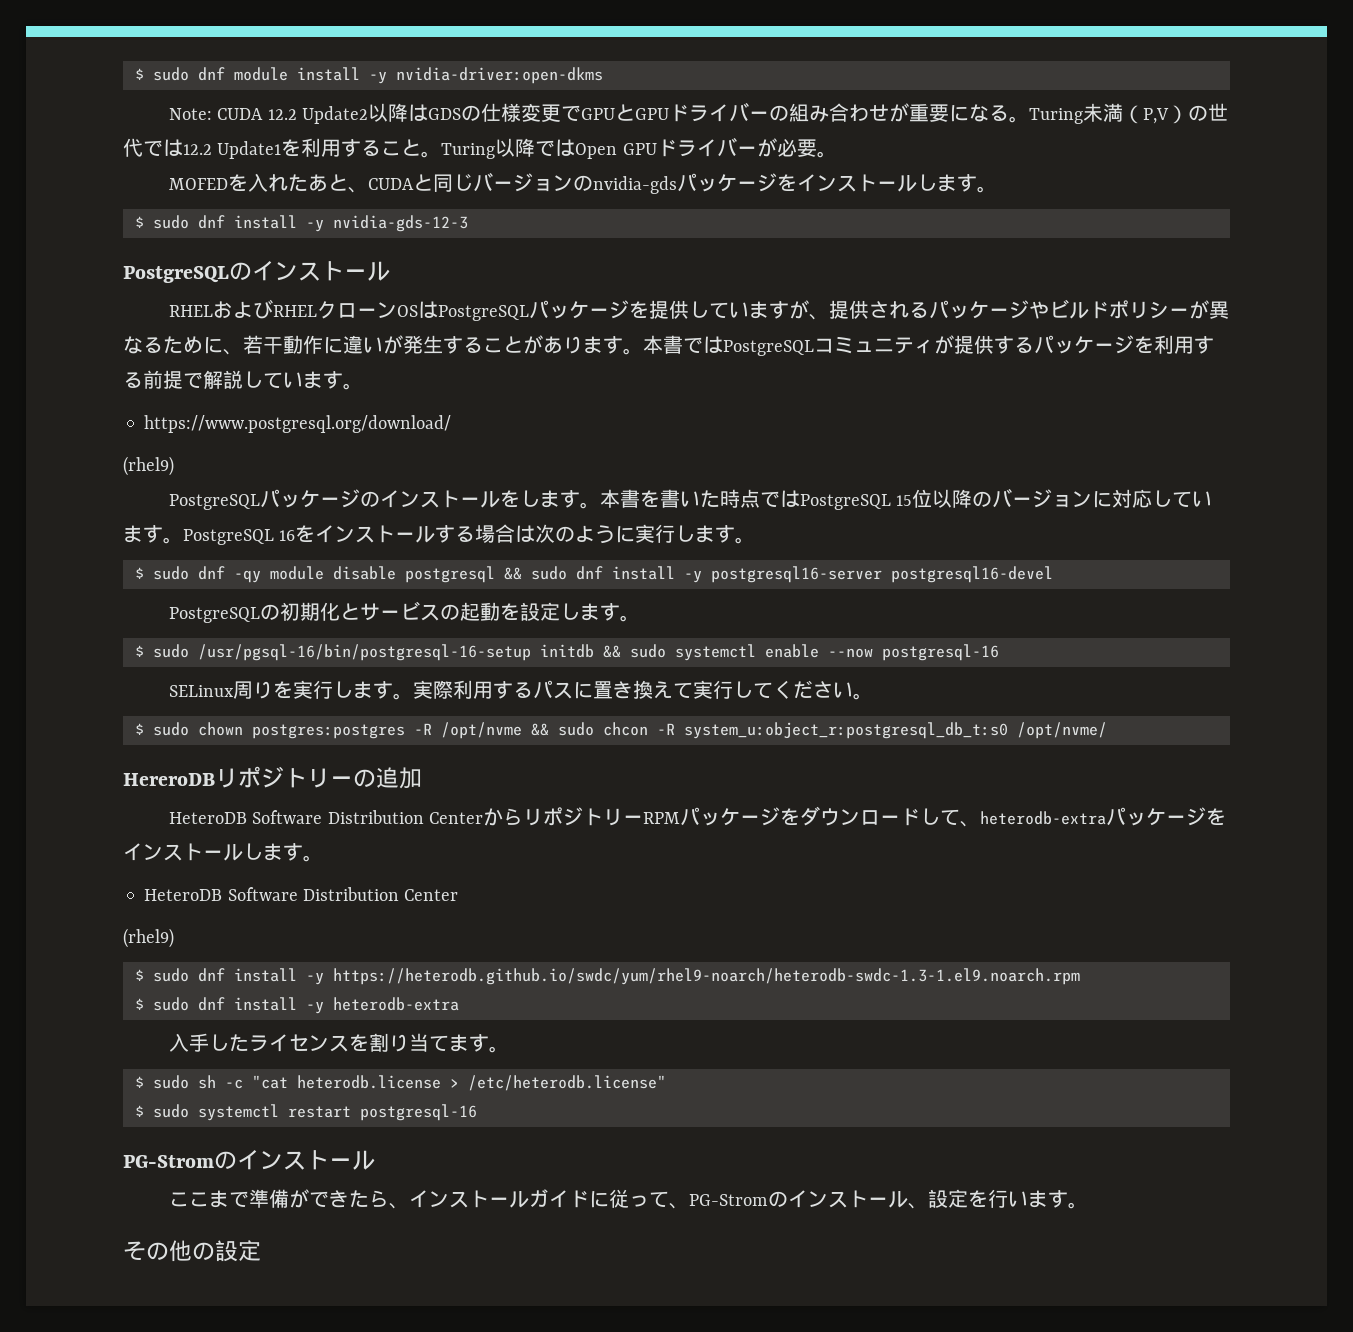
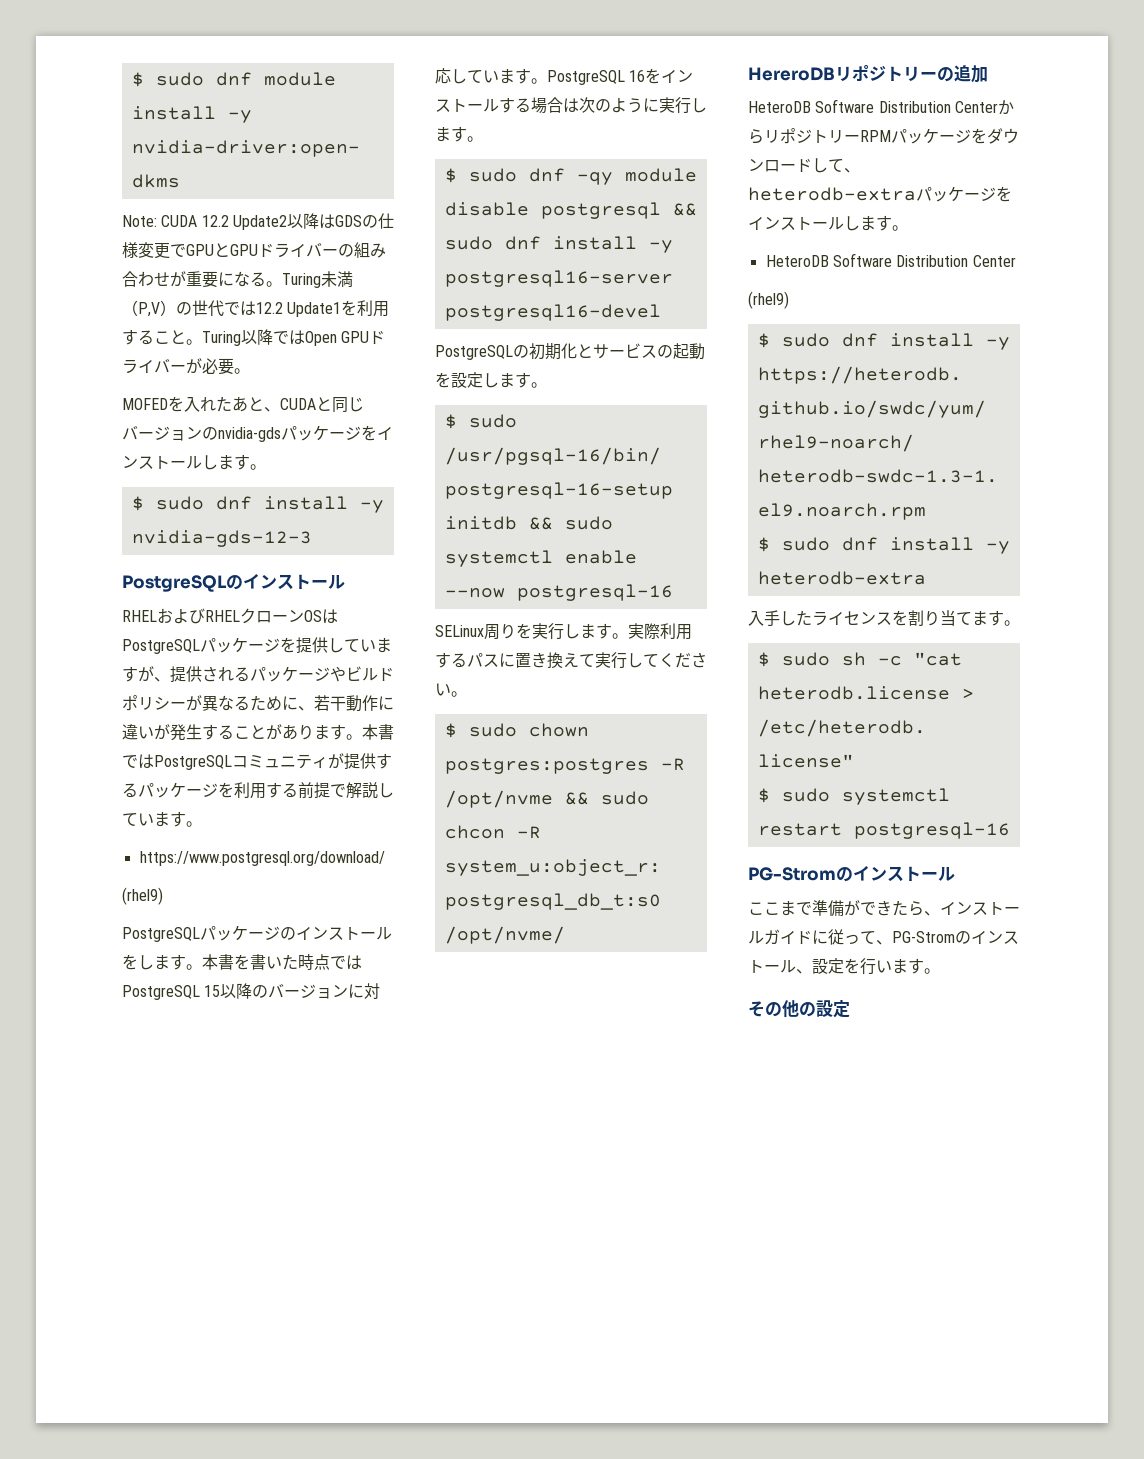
- 本書を書いた時点ではPostgreSQL 15位以降のバージョンに対応しています。
+ 本書を書いた時点ではPostgreSQL 15以降のバージョンに対応しています。

